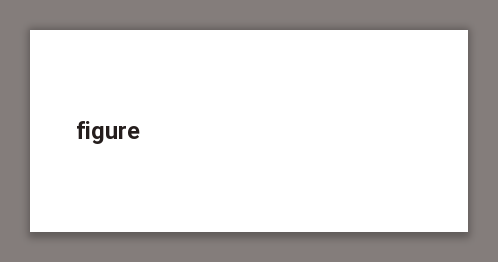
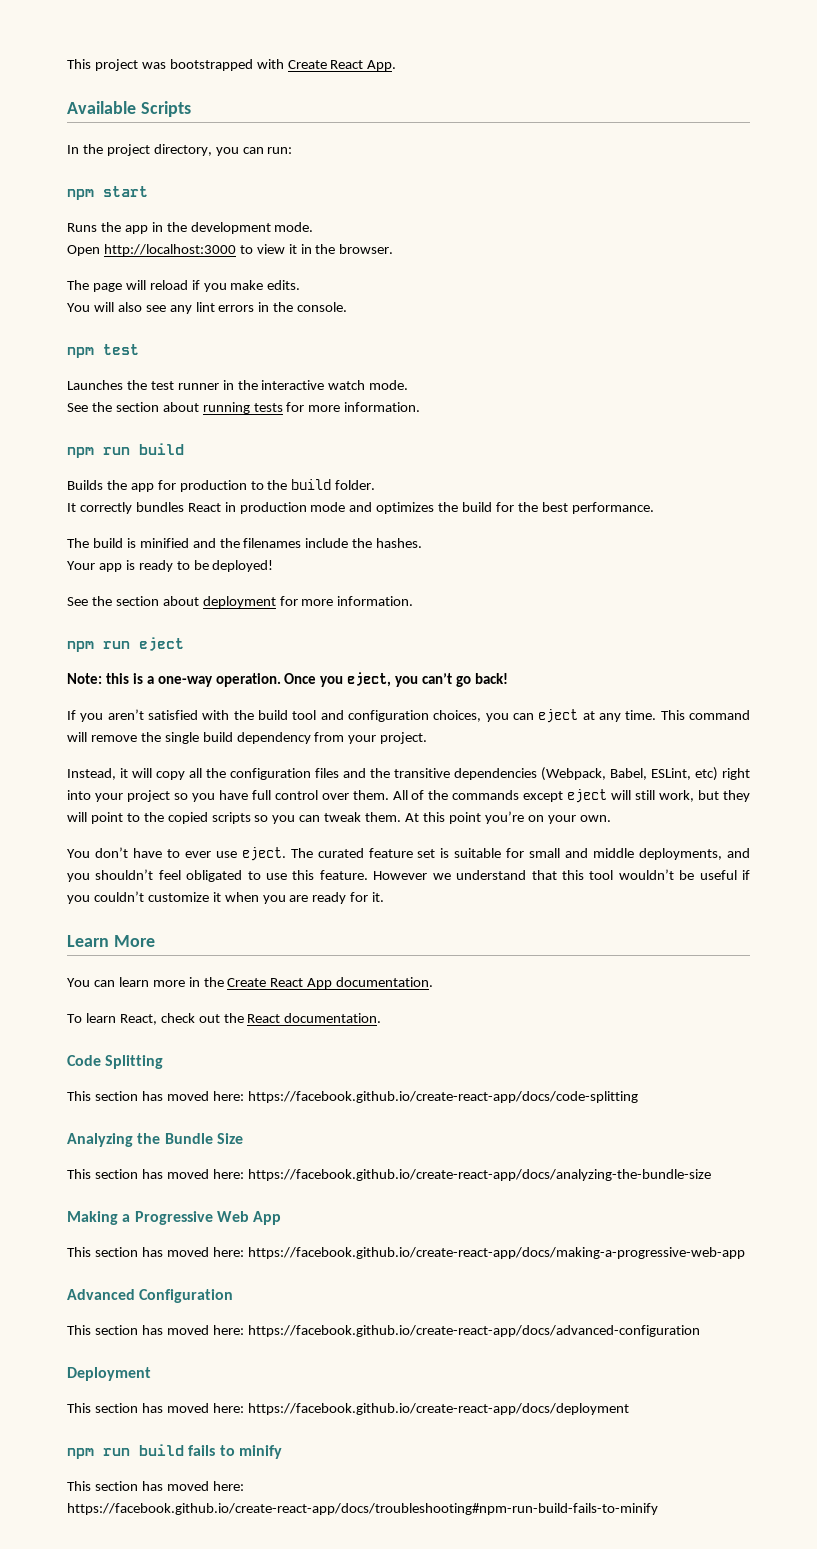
- figure
+ This project was bootstrapped with Create React App.
+ Available Scripts
+ In the project directory, you can run:
+ npm start
+ Runs the app in the development mode.
+ Open http://localhost:3000 to view it in the browser.
+ The page will reload if you make edits.
+ You will also see any lint errors in the console.
+ npm test
+ Launches the test runner in the interactive watch mode.
+ See the section about running tests for more information.
+ npm run build
+ Builds the app for production to the build folder.
+ It correctly bundles React in production mode and optimizes the build for the best performance.
+ The build is minified and the filenames include the hashes.
+ Your app is ready to be deployed!
+ See the section about deployment for more information.
+ npm run eject
+ Note: this is a one-way operation. Once you eject, you can’t go back!
+ If you aren’t satisfied with the build tool and configuration choices, you can eject at any time. This command will remove the single build dependency from your project.
+ Instead, it will copy all the configuration files and the transitive dependencies (Webpack, Babel, ESLint, etc) right into your project so you have full control over them. All of the commands except eject will still work, but they will point to the copied scripts so you can tweak them. At this point you’re on your own.
+ You don’t have to ever use eject. The curated feature set is suitable for small and middle deployments, and you shouldn’t feel obligated to use this feature. However we understand that this tool wouldn’t be useful if you couldn’t customize it when you are ready for it.
+ Learn More
+ You can learn more in the Create React App documentation.
+ To learn React, check out the React documentation.
+ Code Splitting
+ This section has moved here: https://facebook.github.io/create-react-app/docs/code-splitting
+ Analyzing the Bundle Size
+ This section has moved here: https://facebook.github.io/create-react-app/docs/analyzing-the-bundle-size
+ Making a Progressive Web App
+ This section has moved here: https://facebook.github.io/create-react-app/docs/making-a-progressive-web-app
+ Advanced Configuration
+ This section has moved here: https://facebook.github.io/create-react-app/docs/advanced-configuration
+ Deployment
+ This section has moved here: https://facebook.github.io/create-react-app/docs/deployment
+ npm run build fails to minify
+ This section has moved here: https://facebook.github.io/create-react-app/docs/troubleshooting#npm-run-build-fails-to-minify

